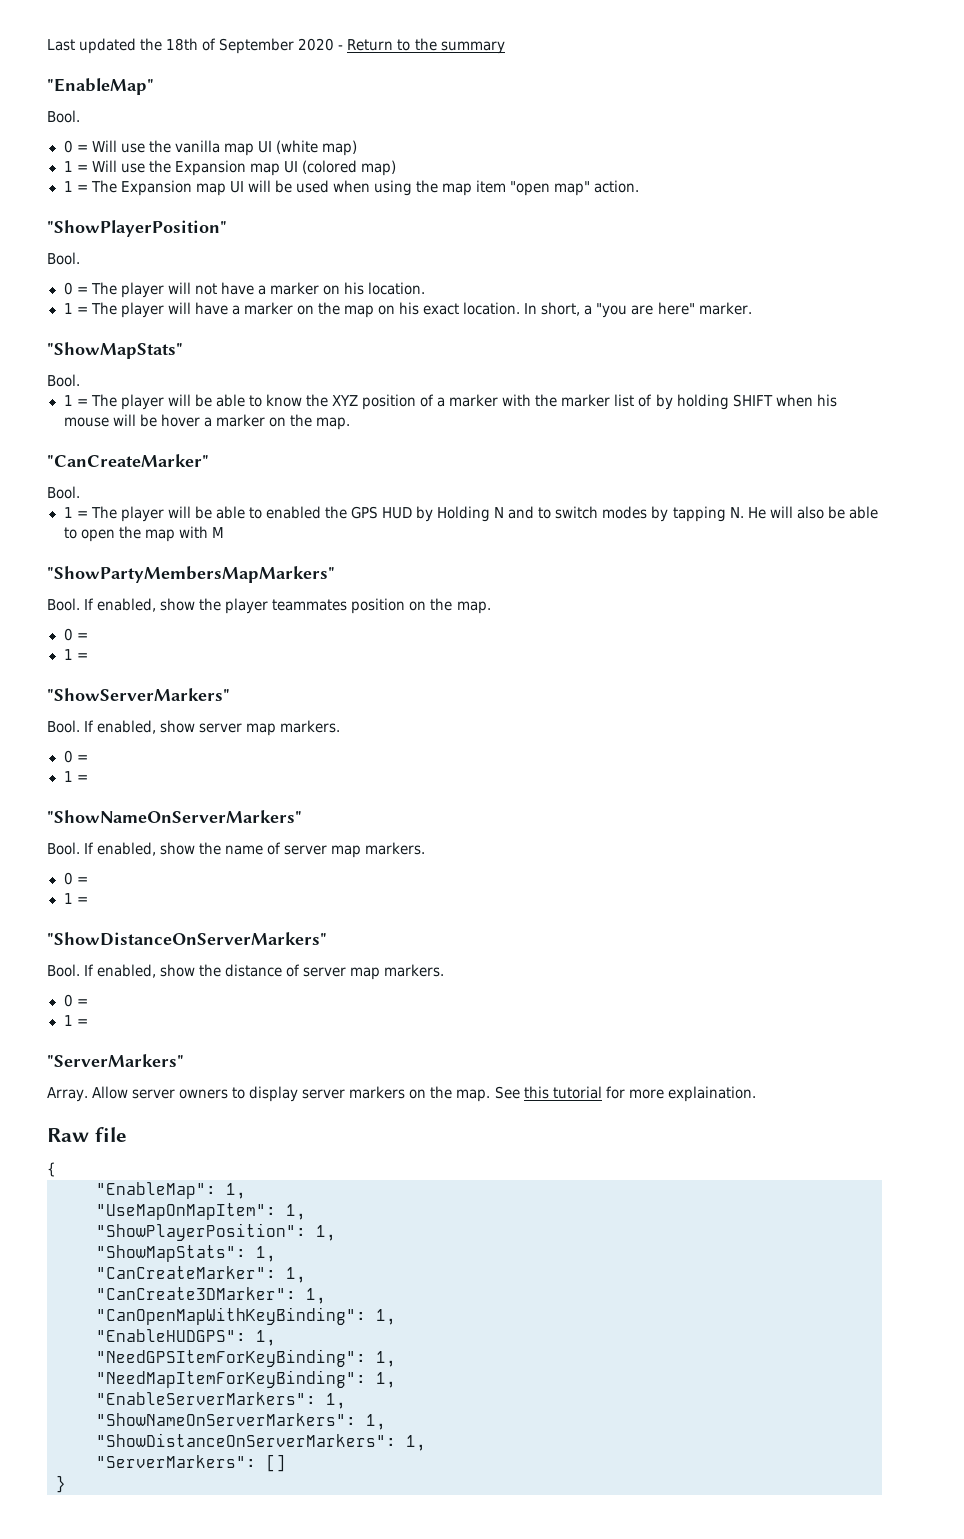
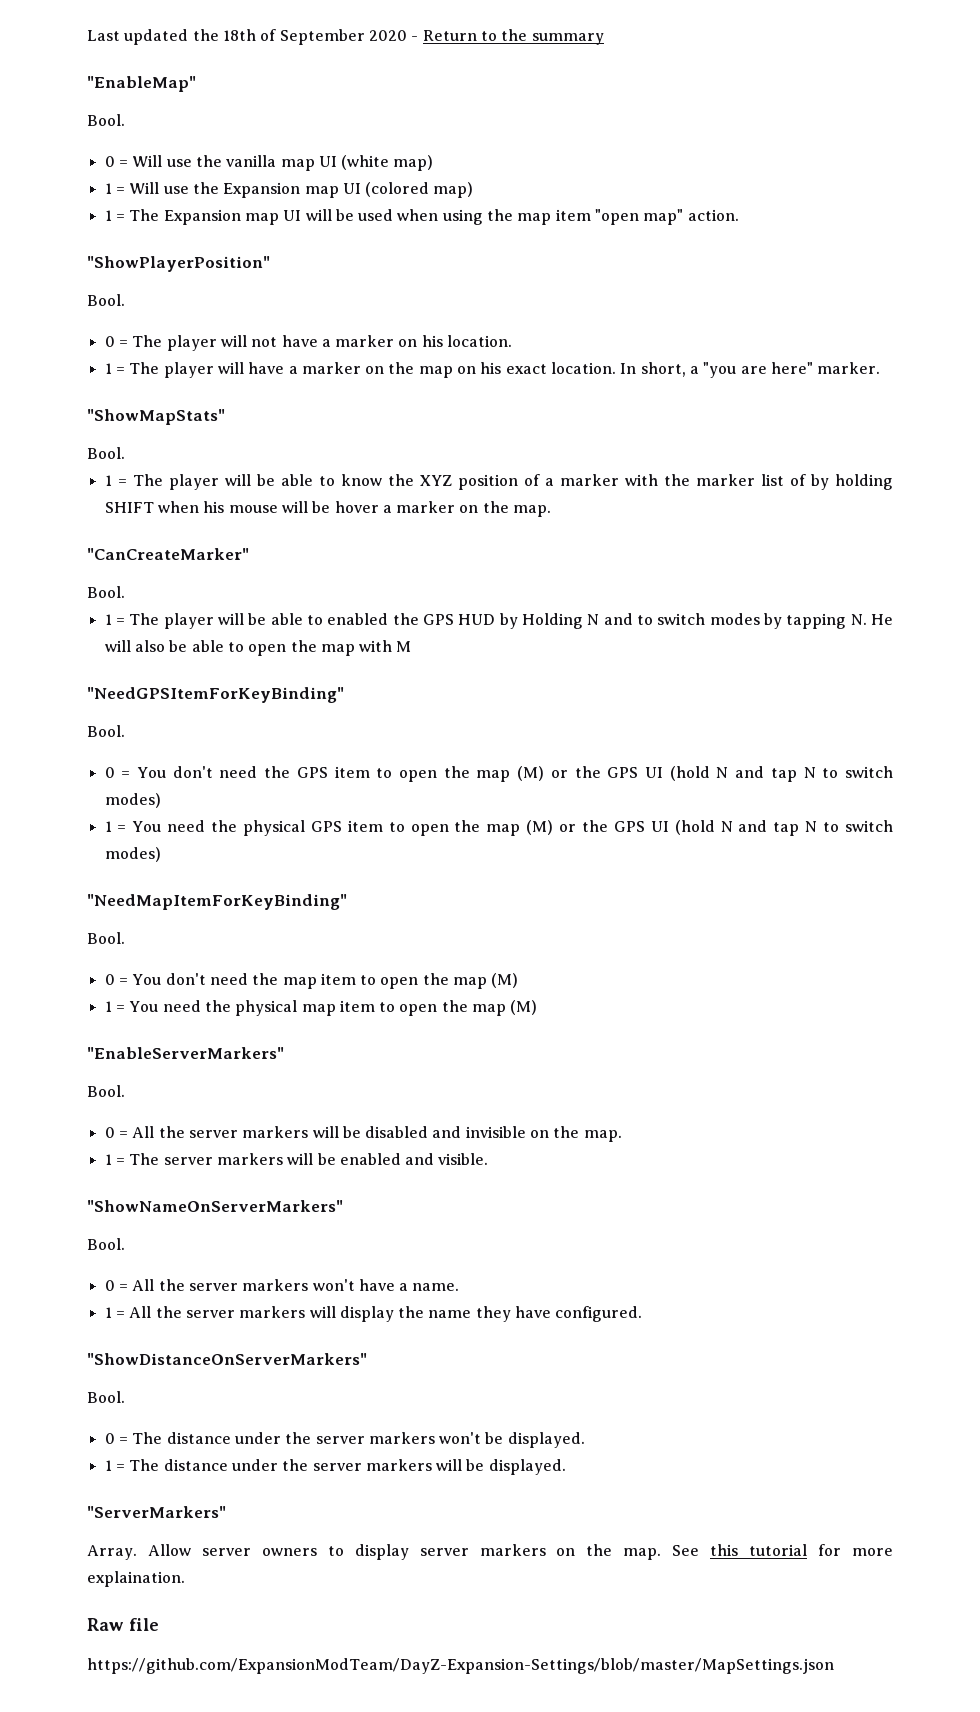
- "ShowPartyMembersMapMarkers"
- Bool. If enabled, show the player teammates position on the map.
- 0 =
- 1 =
- "ShowServerMarkers"
- Bool. If enabled, show server map markers.
- 0 =
- 1 =
+ "NeedGPSItemForKeyBinding"
+ Bool.
+ 0 = You don't need the GPS item to open the map (M) or the GPS UI (hold N and tap N to switch modes)
+ 1 = You need the physical GPS item to open the map (M) or the GPS UI (hold N and tap N to switch modes)
+ "NeedMapItemForKeyBinding"
+ Bool.
+ 0 = You don't need the map item to open the map (M)
+ 1 = You need the physical map item to open the map (M)
+ "EnableServerMarkers"
+ Bool.
+ 0 = All the server markers will be disabled and invisible on the map.
+ 1 = The server markers will be enabled and visible.
  "ShowNameOnServerMarkers"
- Bool. If enabled, show the name of server map markers.
- 0 =
- 1 =
+ Bool.
+ 0 = All the server markers won't have a name.
+ 1 = All the server markers will display the name they have configured.
  "ShowDistanceOnServerMarkers"
- Bool. If enabled, show the distance of server map markers.
- 0 =
- 1 =
+ Bool.
+ 0 = The distance under the server markers won't be displayed.
+ 1 = The distance under the server markers will be displayed.
- {
- "EnableMap": 1,
- "UseMapOnMapItem": 1,
- "ShowPlayerPosition": 1,
- "ShowMapStats": 1,
- "CanCreateMarker": 1,
- "CanCreate3DMarker": 1,
- "CanOpenMapWithKeyBinding": 1,
- "EnableHUDGPS": 1,
- "NeedGPSItemForKeyBinding": 1,
- "NeedMapItemForKeyBinding": 1,
- "EnableServerMarkers": 1,
- "ShowNameOnServerMarkers": 1,
- "ShowDistanceOnServerMarkers": 1,
- "ServerMarkers": []
- }
+ https://github.com/ExpansionModTeam/DayZ-Expansion-Settings/blob/master/MapSettings.json

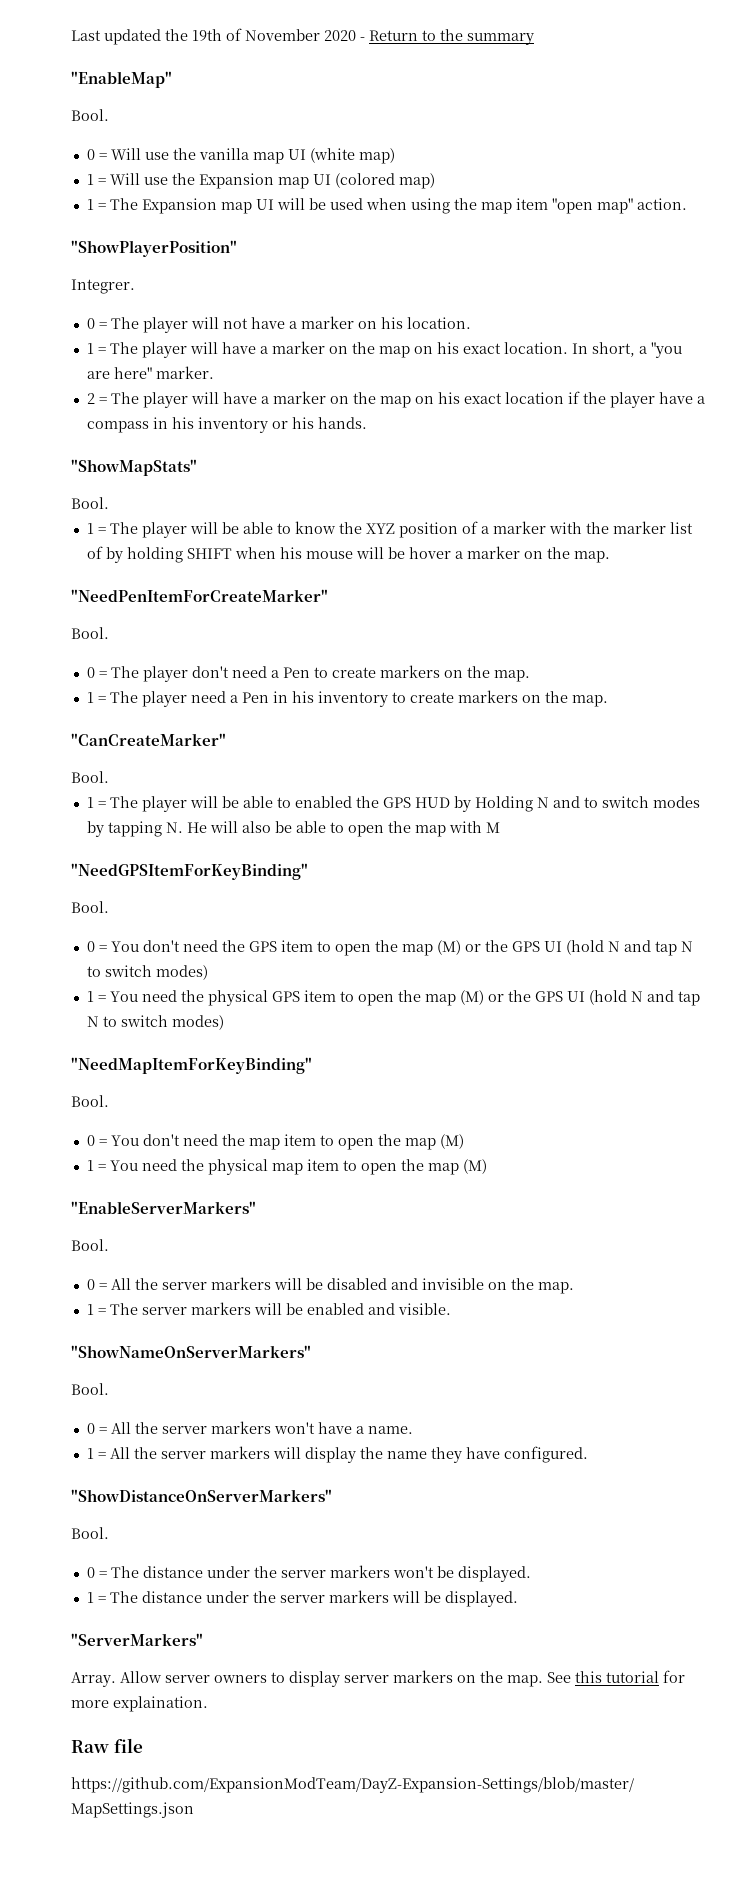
- Last updated the 18th of September 2020 - Return to the summary
+ Last updated the 19th of November 2020 - Return to the summary
  "ShowPlayerPosition"
- Bool.
+ Integrer.
+ 2 = The player will have a marker on the map on his exact location if the player have a compass in his inventory or his hands.
+ "NeedPenItemForCreateMarker"
+ Bool.
+ 0 = The player don't need a Pen to create markers on the map.
+ 1 = The player need a Pen in his inventory to create markers on the map.

